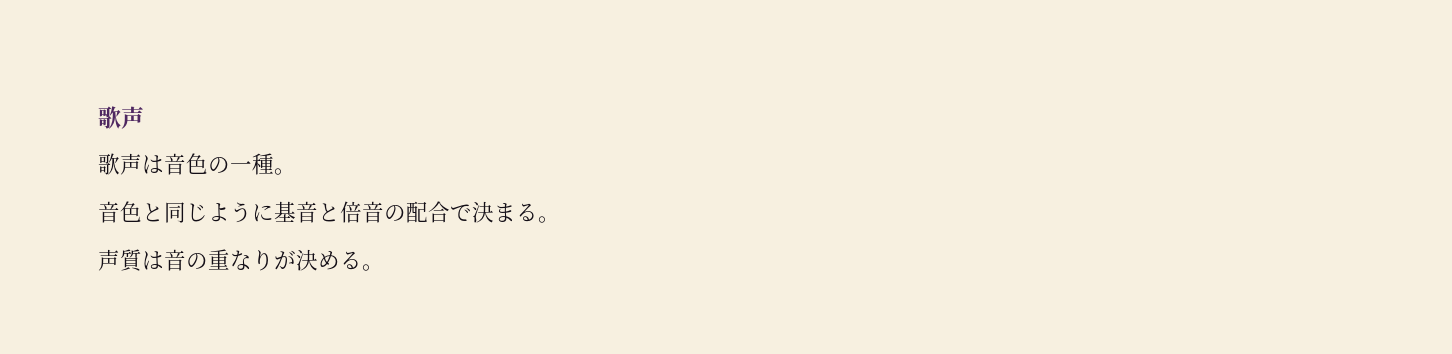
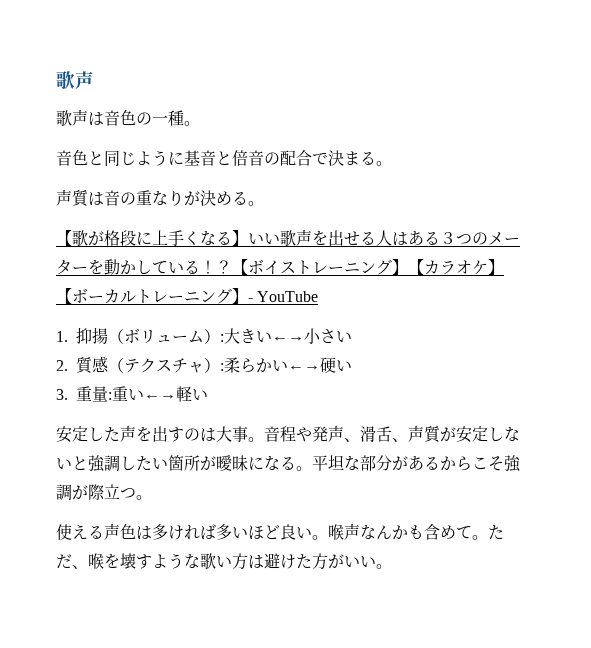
+ 【歌が格段に上手くなる】いい歌声を出せる人はある３つのメーターを動かしている！？【ボイストレーニング】【カラオケ】【ボーカルトレーニング】- YouTube
+ 1.抑揚（ボリューム）:大きい←→小さい
+ 2.質感（テクスチャ）:柔らかい←→硬い
+ 3.重量:重い←→軽い
+ 安定した声を出すのは大事。音程や発声、滑舌、声質が安定しないと強調したい箇所が曖昧になる。平坦な部分があるからこそ強調が際立つ。
+ 使える声色は多ければ多いほど良い。喉声なんかも含めて。ただ、喉を壊すような歌い方は避けた方がいい。

